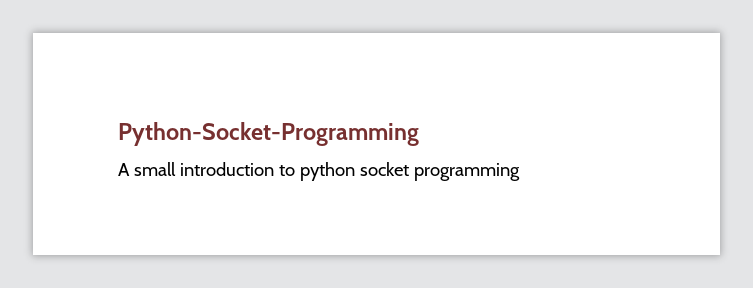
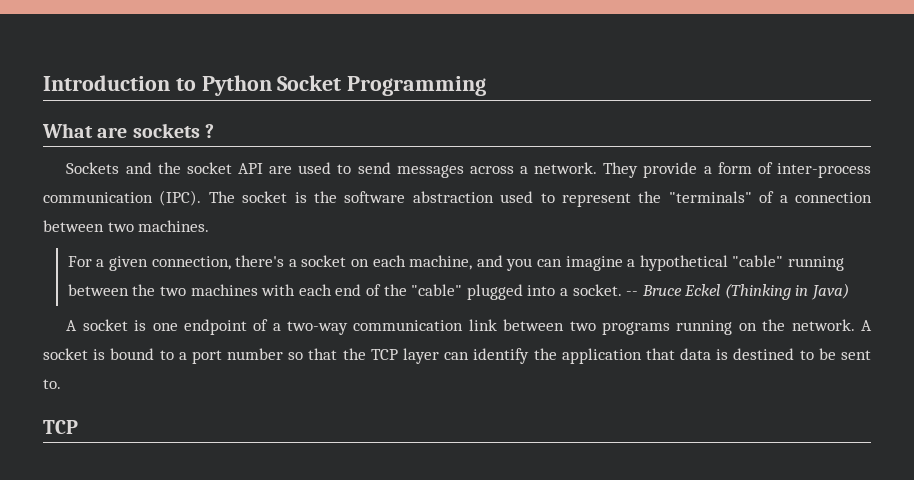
- Python-Socket-Programming
- A small introduction to python socket programming
+ Introduction to Python Socket Programming
+ What are sockets ?
+ Sockets and the socket API are used to send messages across a network. They provide a form of inter-process communication (IPC). The socket is the software abstraction used to represent the "terminals" of a connection between two machines.
+ For a given connection, there's a socket on each machine, and you can imagine a hypothetical "cable" running between the two machines with each end of the "cable" plugged into a socket. -- Bruce Eckel (Thinking in Java)
+ A socket is one endpoint of a two-way communication link between two programs running on the network. A socket is bound to a port number so that the TCP layer can identify the application that data is destined to be sent to.
+ TCP

